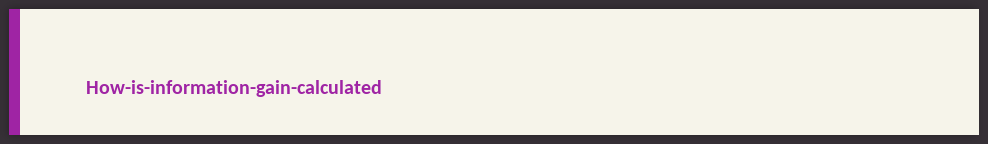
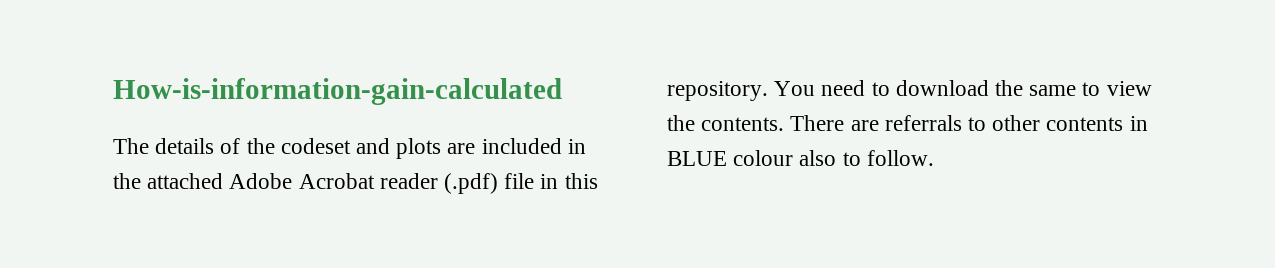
+ The details of the codeset and plots are included in the attached Adobe Acrobat reader (.pdf) file in this repository. You need to download the same to view the contents. There are referrals to other contents in BLUE colour also to follow.

